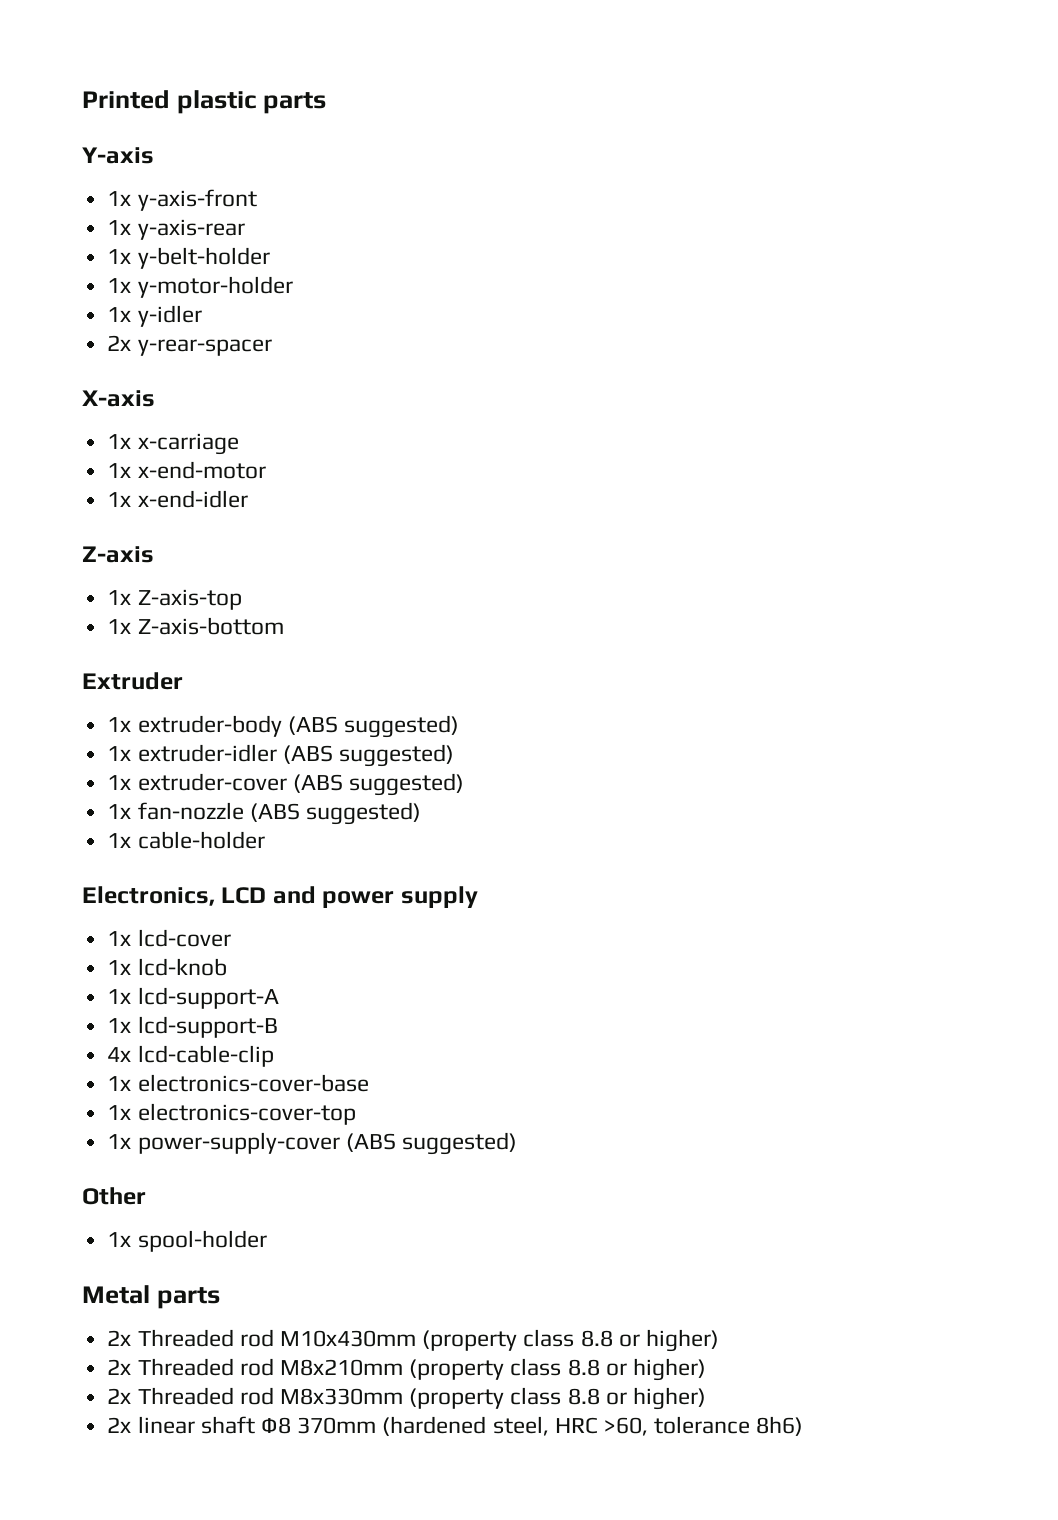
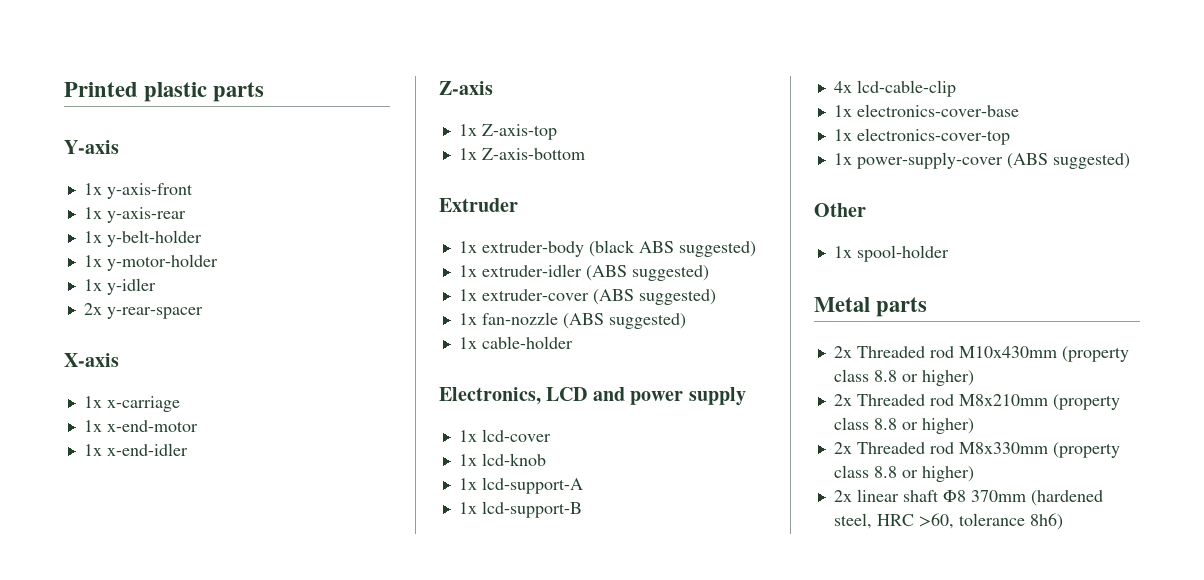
- 1x extruder-body (ABS suggested)
+ 1x extruder-body (black ABS suggested)

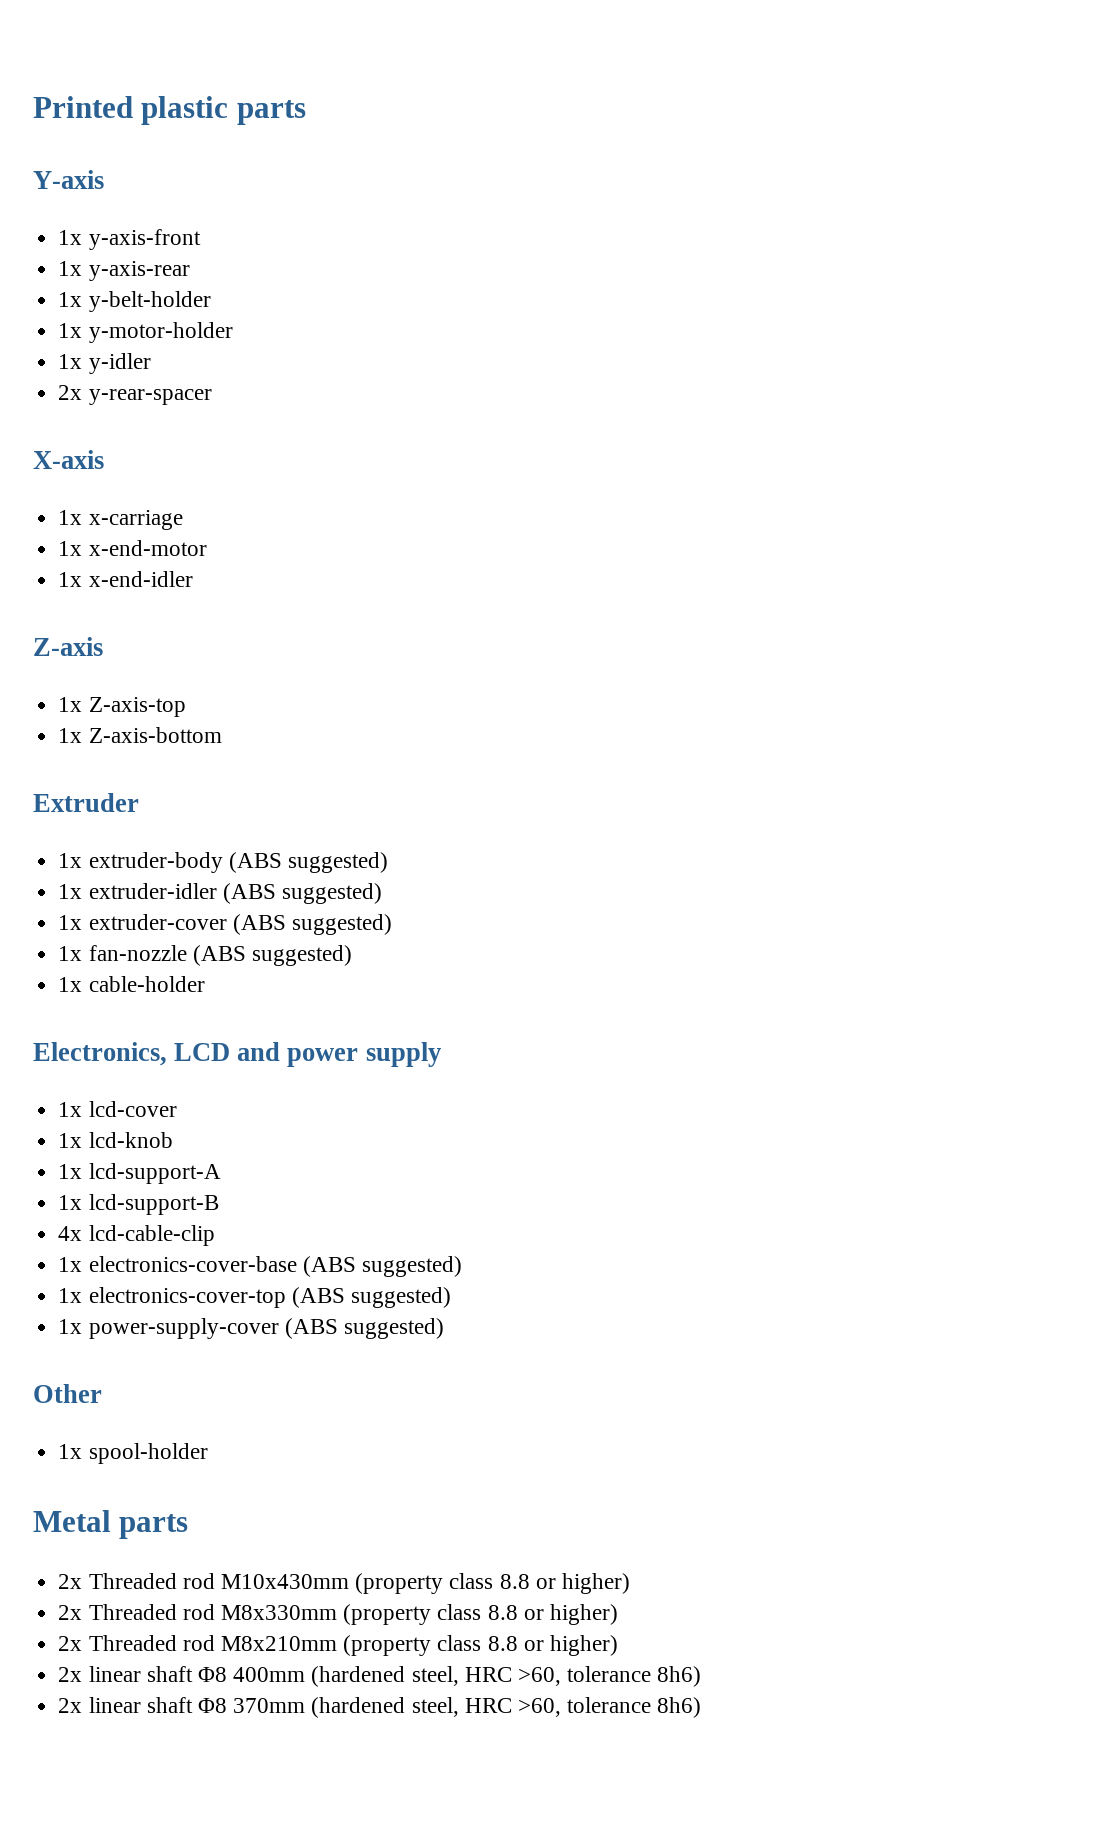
- 1x extruder-body (black ABS suggested)
+ 1x extruder-body (ABS suggested)
- 1x electronics-cover-base
+ 1x electronics-cover-base (ABS suggested)
- 1x electronics-cover-top
+ 1x electronics-cover-top (ABS suggested)
+ 2x Threaded rod M8x330mm (property class 8.8 or higher)
  2x Threaded rod M8x210mm (property class 8.8 or higher)
- 2x Threaded rod M8x330mm (property class 8.8 or higher)
+ 2x linear shaft Φ8 400mm (hardened steel, HRC >60, tolerance 8h6)

